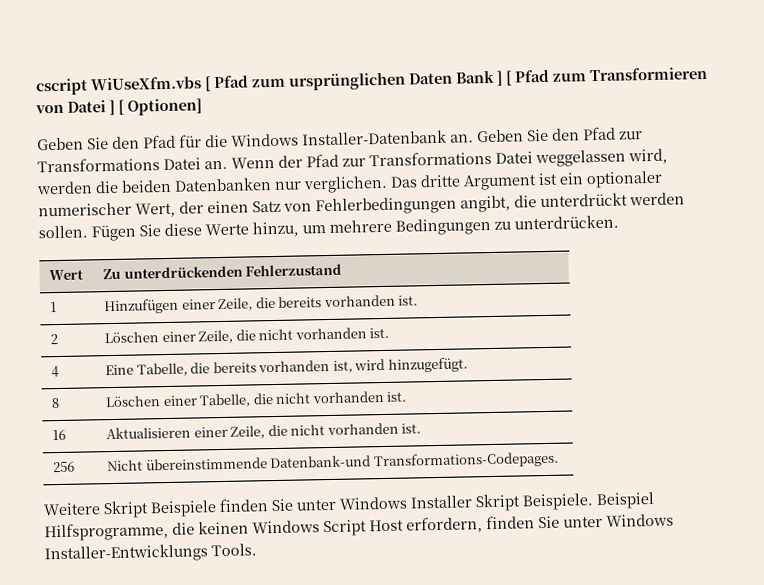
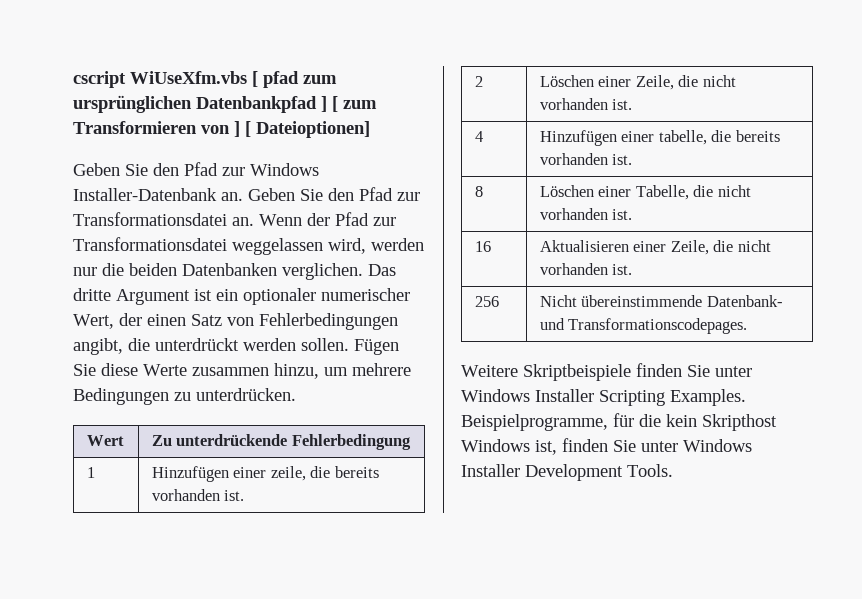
- cscript WiUseXfm.vbs [ Pfad zum ursprünglichen Daten Bank ] [ Pfad zum Transformieren von Datei ] [ Optionen]
- Geben Sie den Pfad für die Windows Installer-Datenbank an.
+ cscript WiUseXfm.vbs [ pfad zum ursprünglichen Datenbankpfad ] [ zum Transformieren von ] [ Dateioptionen]
+ Geben Sie den Pfad zur Windows Installer-Datenbank an.
- Geben Sie den Pfad zur Transformations Datei an.
+ Geben Sie den Pfad zur Transformationsdatei an.
- Wenn der Pfad zur Transformations Datei weggelassen wird, werden die beiden Datenbanken nur verglichen.
+ Wenn der Pfad zur Transformationsdatei weggelassen wird, werden nur die beiden Datenbanken verglichen.
- Fügen Sie diese Werte hinzu, um mehrere Bedingungen zu unterdrücken.
+ Fügen Sie diese Werte zusammen hinzu, um mehrere Bedingungen zu unterdrücken.
- Wert | Zu unterdrückenden Fehlerzustand
+ Wert | Zu unterdrückende Fehlerbedingung
- 1 | Hinzufügen einer Zeile, die bereits vorhanden ist.
+ 1 | Hinzufügen einer zeile, die bereits vorhanden ist.
- 4 | Eine Tabelle, die bereits vorhanden ist, wird hinzugefügt.
+ 4 | Hinzufügen einer tabelle, die bereits vorhanden ist.
- 256 | Nicht übereinstimmende Datenbank-und Transformations-Codepages.
+ 256 | Nicht übereinstimmende Datenbank- und Transformationscodepages.
- Weitere Skript Beispiele finden Sie unter Windows Installer Skript Beispiele. Beispiel Hilfsprogramme, die keinen Windows Script Host erfordern, finden Sie unter Windows Installer-Entwicklungs Tools.
+ Weitere Skriptbeispiele finden Sie unter Windows Installer Scripting Examples. Beispielprogramme, für die kein Skripthost Windows ist, finden Sie unter Windows Installer Development Tools.

